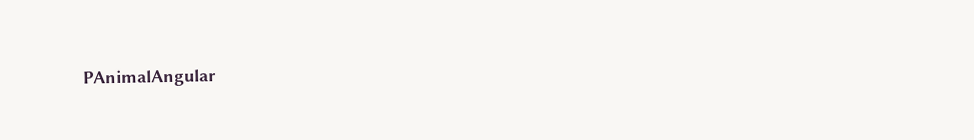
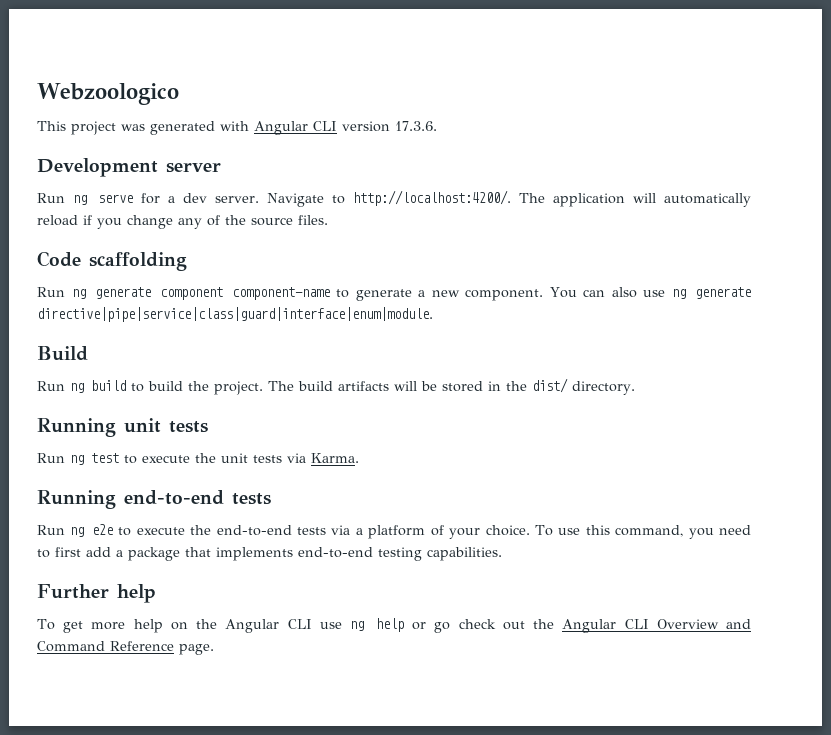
- PAnimalAngular
+ Webzoologico
+ This project was generated with Angular CLI version 17.3.6.
+ Development server
+ Run ng serve for a dev server. Navigate to http://localhost:4200/. The application will automatically reload if you change any of the source files.
+ Code scaffolding
+ Run ng generate component component-name to generate a new component. You can also use ng generate directive|pipe|service|class|guard|interface|enum|module.
+ Build
+ Run ng build to build the project. The build artifacts will be stored in the dist/ directory.
+ Running unit tests
+ Run ng test to execute the unit tests via Karma.
+ Running end-to-end tests
+ Run ng e2e to execute the end-to-end tests via a platform of your choice. To use this command, you need to first add a package that implements end-to-end testing capabilities.
+ Further help
+ To get more help on the Angular CLI use ng help or go check out the Angular CLI Overview and Command Reference page.

